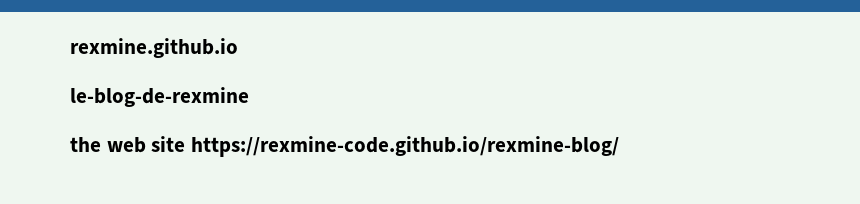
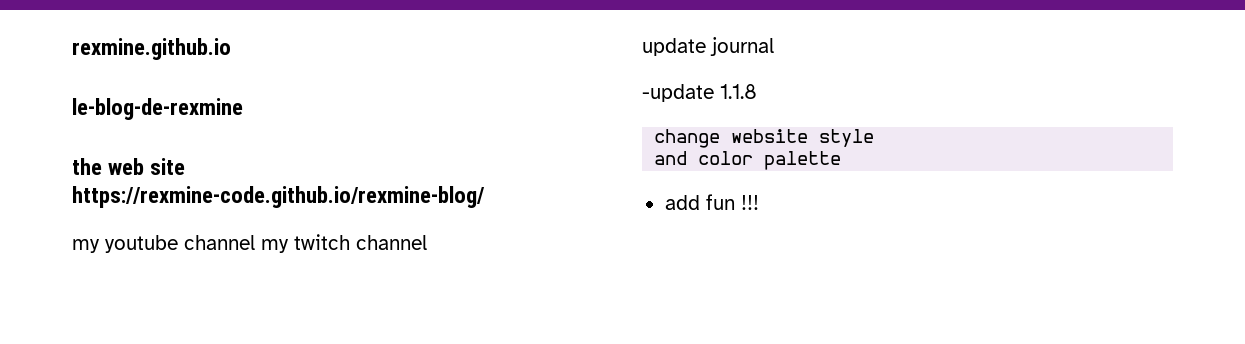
+ my youtube channel my twitch channel
+ update journal
+ -update 1.1.8
+ change website style
+ and color palette
+ add fun !!!

